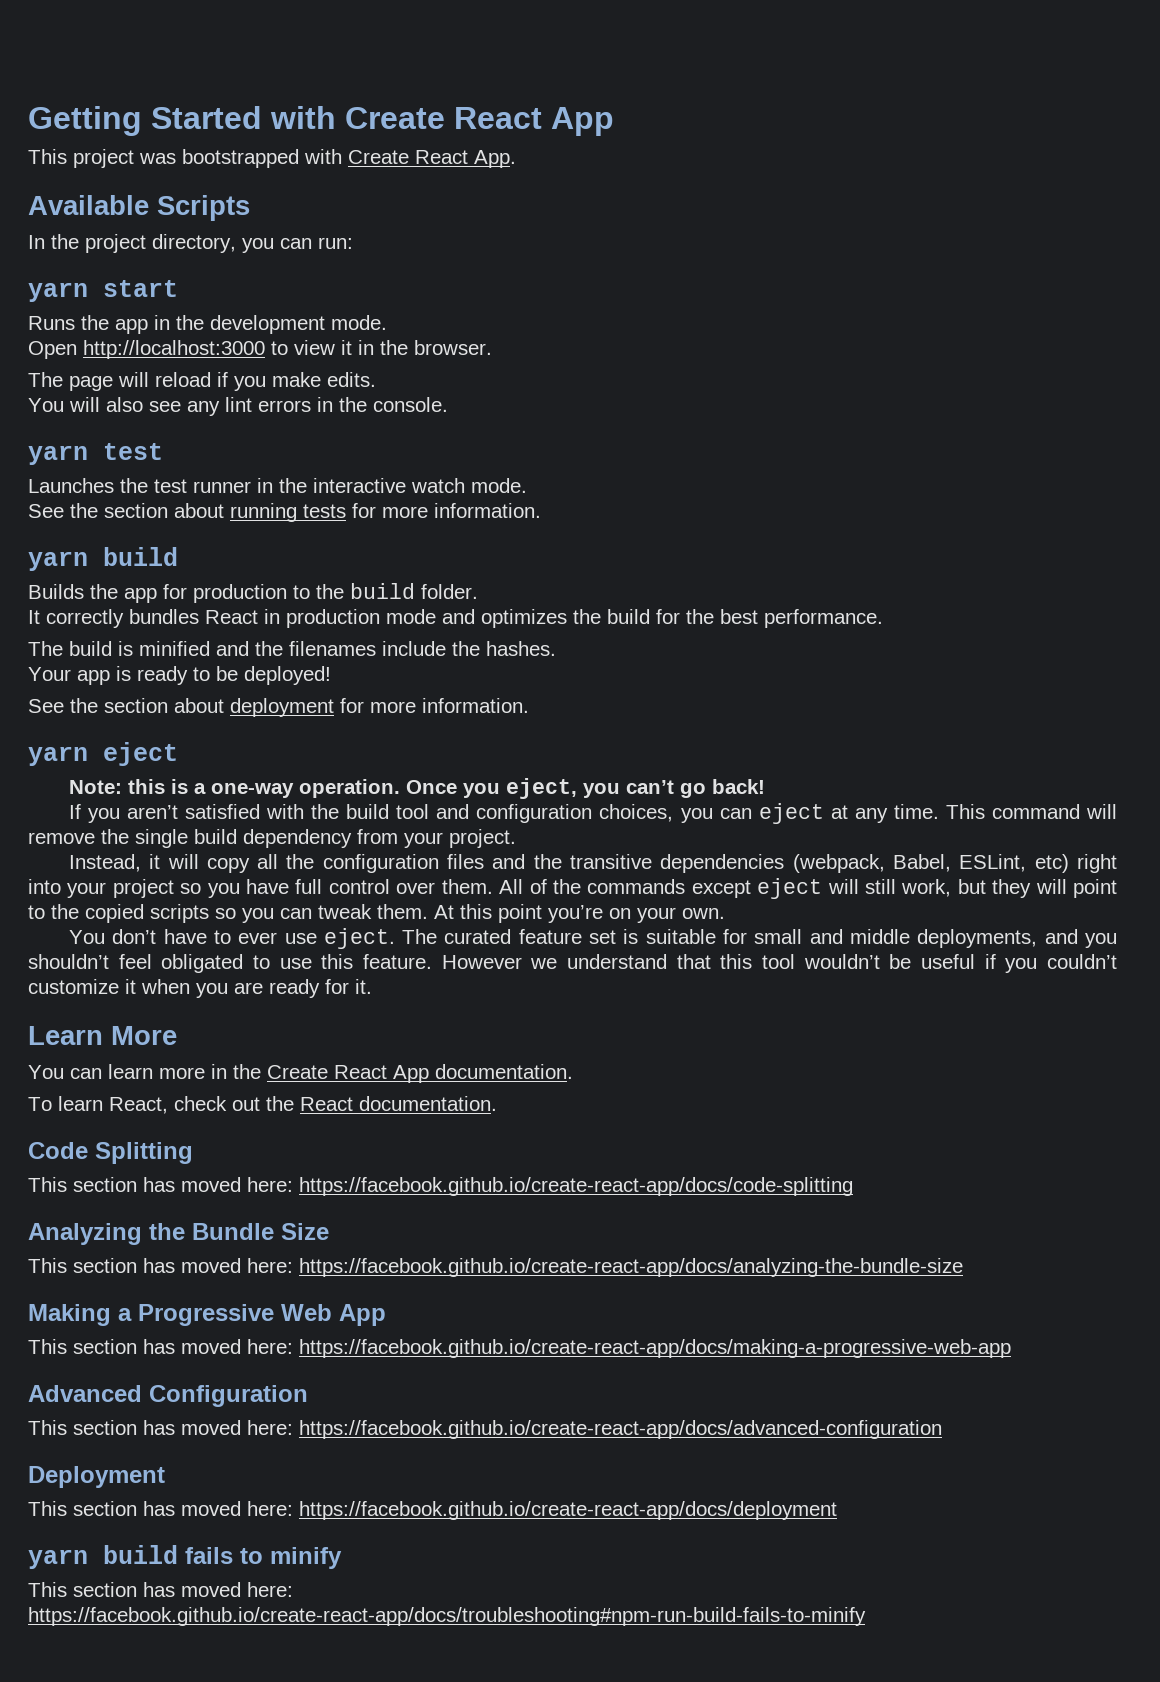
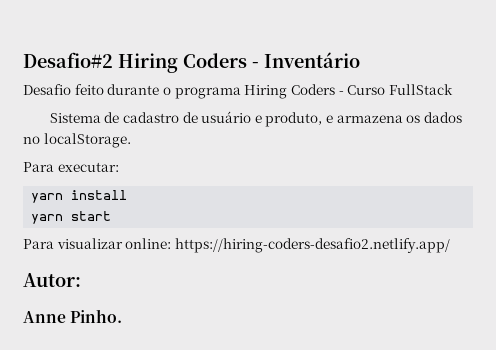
- Getting Started with Create React App
- This project was bootstrapped with Create React App.
- Available Scripts
- In the project directory, you can run:
+ Desafio#2 Hiring Coders - Inventário
+ Desafio feito durante o programa Hiring Coders - Curso FullStack
+ Sistema de cadastro de usuário e produto, e armazena os dados no localStorage.
+ Para executar:
+ yarn install
  yarn start
- Runs the app in the development mode.
- Open http://localhost:3000 to view it in the browser.
- The page will reload if you make edits.
- You will also see any lint errors in the console.
- yarn test
- Launches the test runner in the interactive watch mode.
- See the section about running tests for more information.
- yarn build
- Builds the app for production to the build folder.
- It correctly bundles React in production mode and optimizes the build for the best performance.
- The build is minified and the filenames include the hashes.
- Your app is ready to be deployed!
- See the section about deployment for more information.
- yarn eject
- Note: this is a one-way operation. Once you eject, you can’t go back!
- If you aren’t satisfied with the build tool and configuration choices, you can eject at any time. This command will remove the single build dependency from your project.
- Instead, it will copy all the configuration files and the transitive dependencies (webpack, Babel, ESLint, etc) right into your project so you have full control over them. All of the commands except eject will still work, but they will point to the copied scripts so you can tweak them. At this point you’re on your own.
- You don’t have to ever use eject. The curated feature set is suitable for small and middle deployments, and you shouldn’t feel obligated to use this feature. However we understand that this tool wouldn’t be useful if you couldn’t customize it when you are ready for it.
- Learn More
- You can learn more in the Create React App documentation.
- To learn React, check out the React documentation.
- Code Splitting
- This section has moved here: https://facebook.github.io/create-react-app/docs/code-splitting
- Analyzing the Bundle Size
- This section has moved here: https://facebook.github.io/create-react-app/docs/analyzing-the-bundle-size
- Making a Progressive Web App
- This section has moved here: https://facebook.github.io/create-react-app/docs/making-a-progressive-web-app
- Advanced Configuration
- This section has moved here: https://facebook.github.io/create-react-app/docs/advanced-configuration
- Deployment
- This section has moved here: https://facebook.github.io/create-react-app/docs/deployment
- yarn build fails to minify
- This section has moved here: https://facebook.github.io/create-react-app/docs/troubleshooting#npm-run-build-fails-to-minify
+ Para visualizar online: https://hiring-coders-desafio2.netlify.app/
+ Autor:
+ Anne Pinho.

